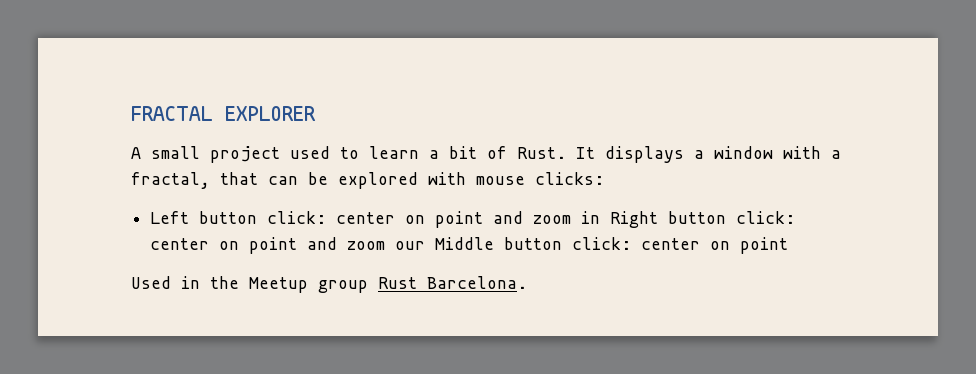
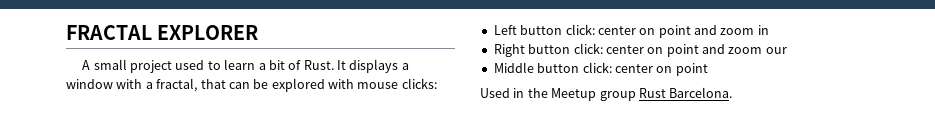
- Left button click: center on point and zoom in Right button click: center on point and zoom our Middle button click: center on point
+ Left button click: center on point and zoom in
+ Right button click: center on point and zoom our
+ Middle button click: center on point

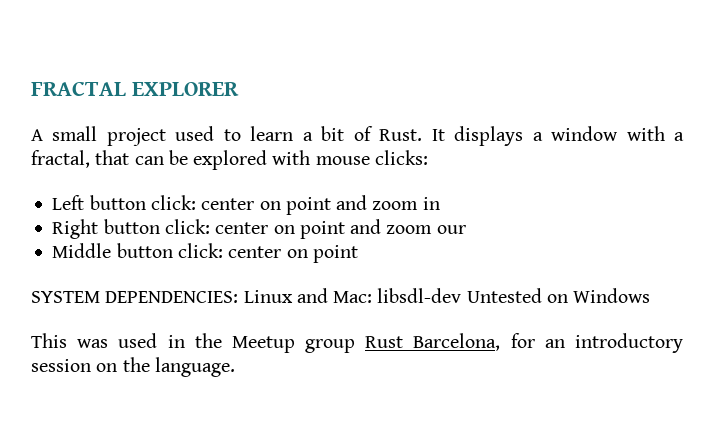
- Used in the Meetup group Rust Barcelona.
+ SYSTEM DEPENDENCIES: Linux and Mac: libsdl-dev Untested on Windows
+ This was used in the Meetup group Rust Barcelona, for an introductory session on the language.

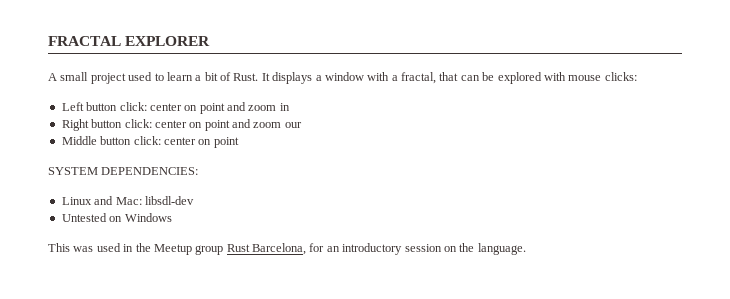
- SYSTEM DEPENDENCIES: Linux and Mac: libsdl-dev Untested on Windows
+ SYSTEM DEPENDENCIES:
+ Linux and Mac: libsdl-dev
+ Untested on Windows

